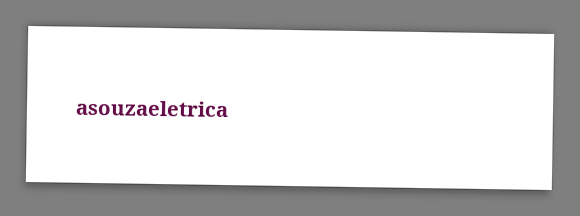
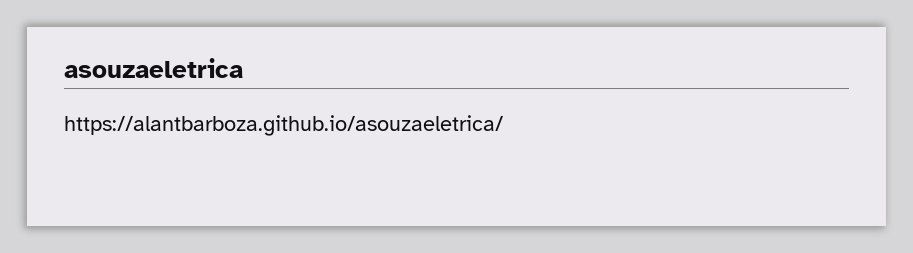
+ https://alantbarboza.github.io/asouzaeletrica/

